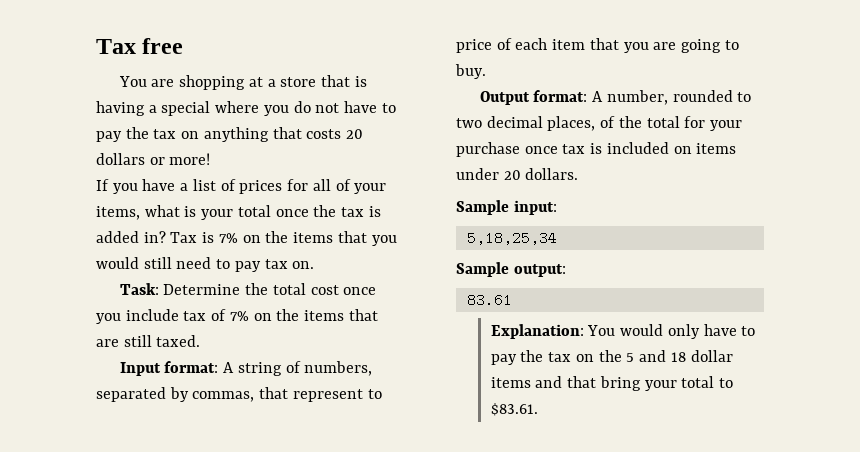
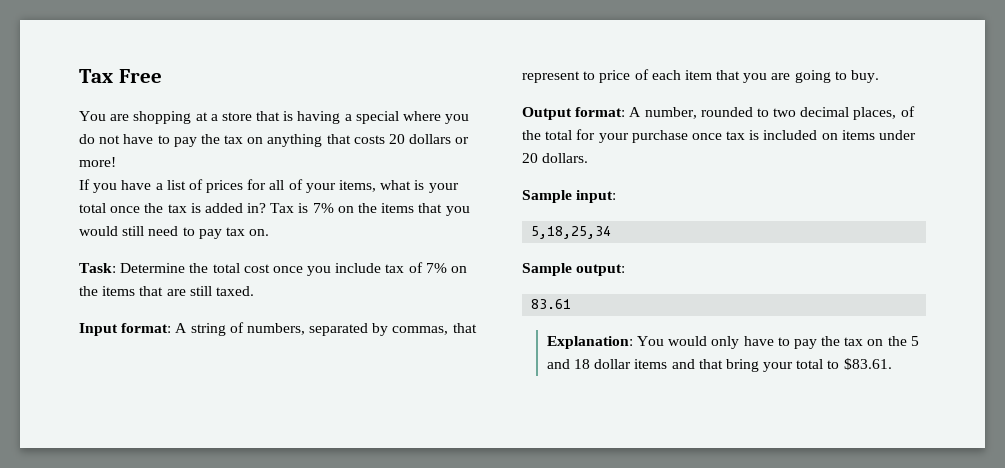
- Tax free
+ Tax Free

